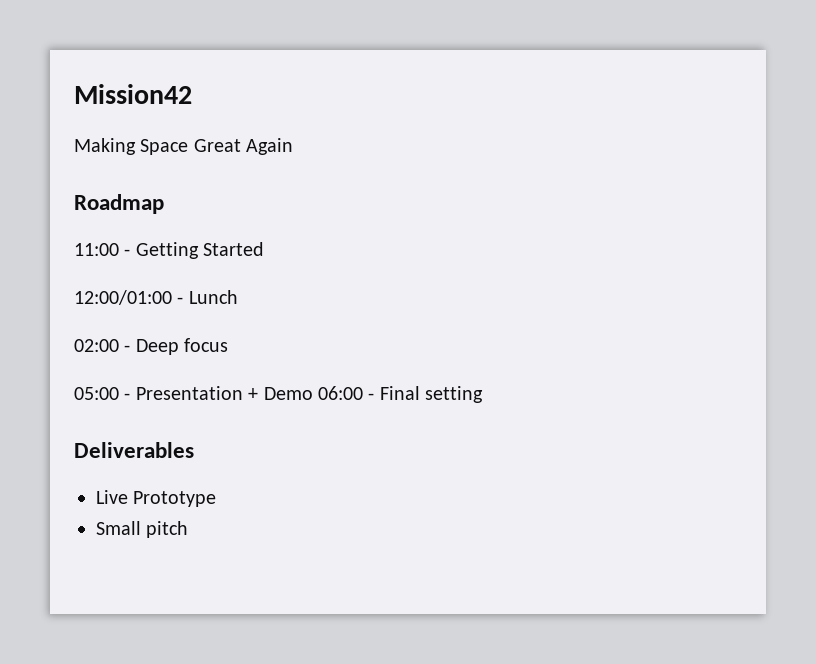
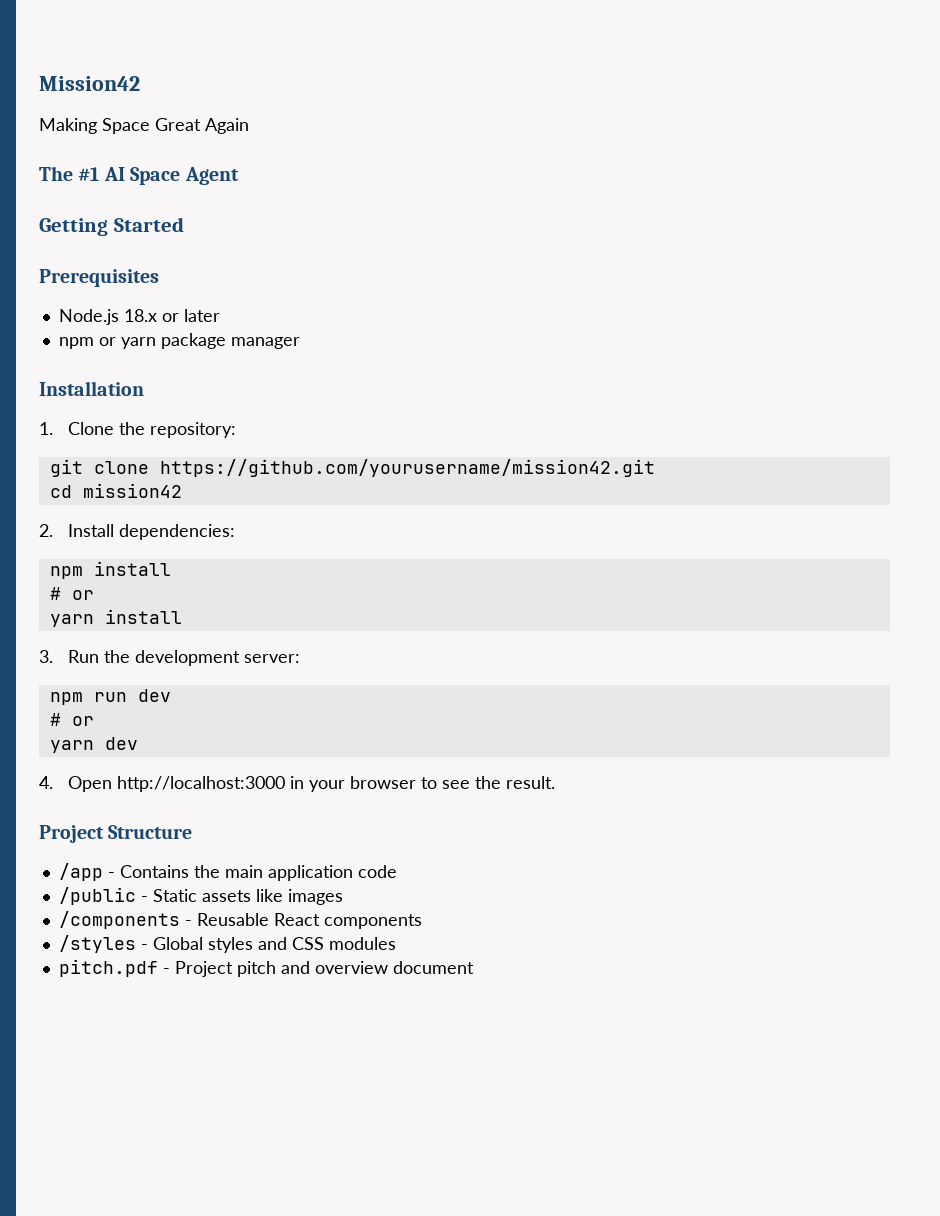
- Roadmap
- 11:00 - Getting Started
- 12:00/01:00 - Lunch
- 02:00 - Deep focus
- 05:00 - Presentation + Demo 06:00 - Final setting
- Deliverables
- Live Prototype
- Small pitch
+ The #1 AI Space Agent
+ Getting Started
+ Prerequisites
+ Node.js 18.x or later
+ npm or yarn package manager
+ Installation
+ 1. Clone the repository:
+ git clone https://github.com/yourusername/mission42.git
+ cd mission42
+ 2. Install dependencies:
+ npm install
+ # or
+ yarn install
+ 3. Run the development server:
+ npm run dev
+ # or
+ yarn dev
+ 4. Open http://localhost:3000 in your browser to see the result.
+ Project Structure
+ /app - Contains the main application code
+ /public - Static assets like images
+ /components - Reusable React components
+ /styles - Global styles and CSS modules
+ pitch.pdf - Project pitch and overview document

